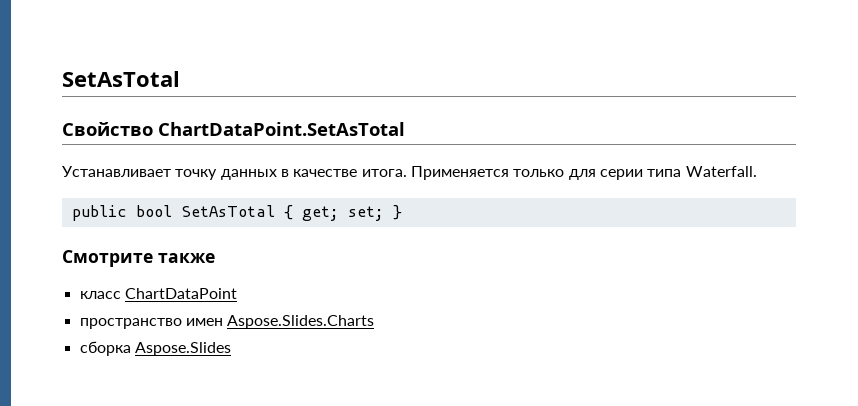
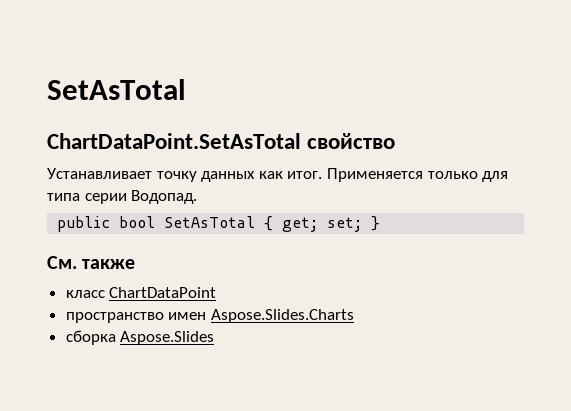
- Свойство ChartDataPoint.SetAsTotal
+ ChartDataPoint.SetAsTotal свойство
- Устанавливает точку данных в качестве итога. Применяется только для серии типа Waterfall.
+ Устанавливает точку данных как итог. Применяется только для типа серии Водопад.
- Смотрите также
+ См. также

